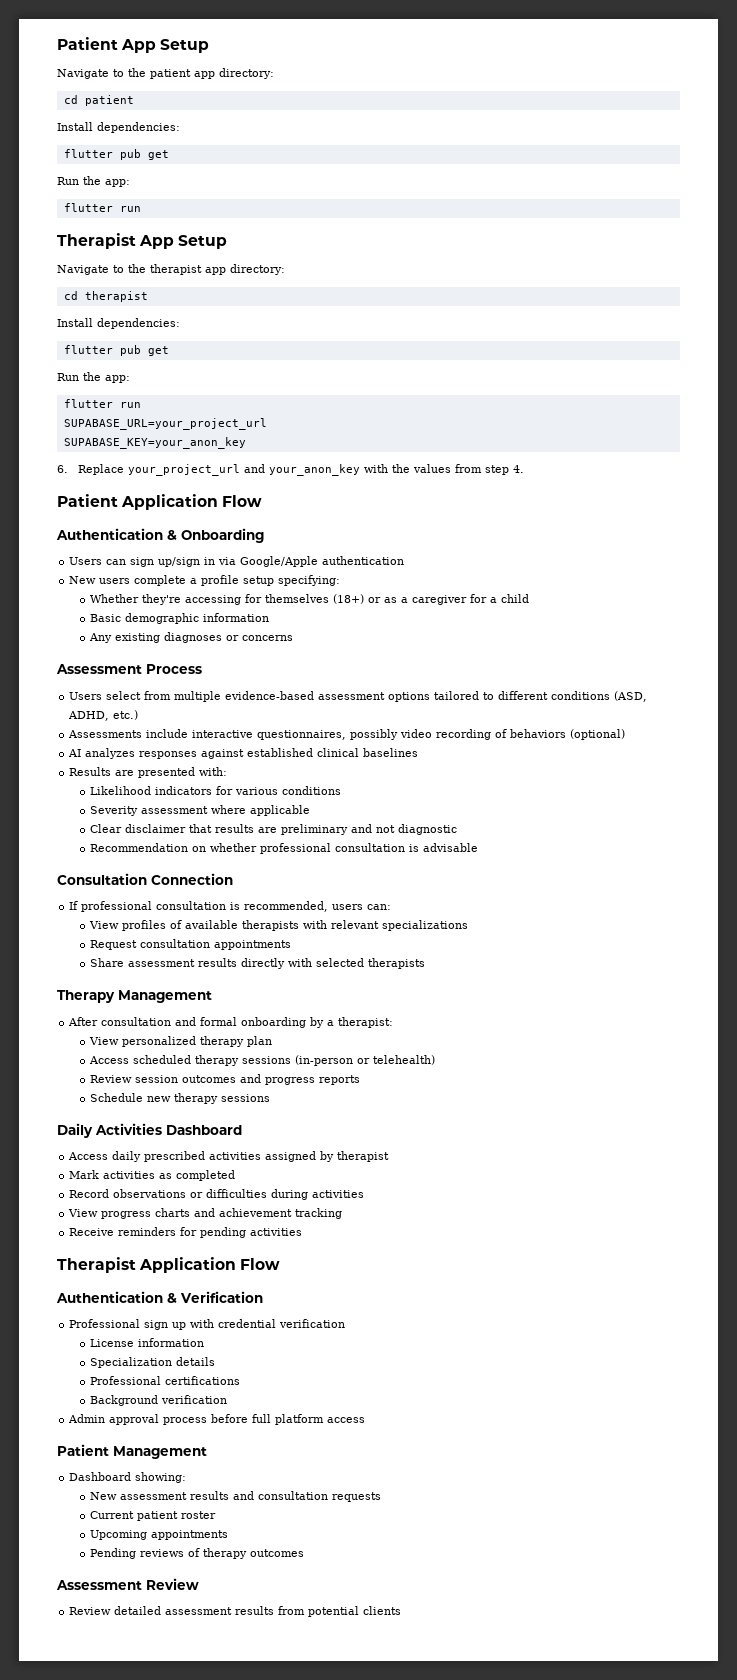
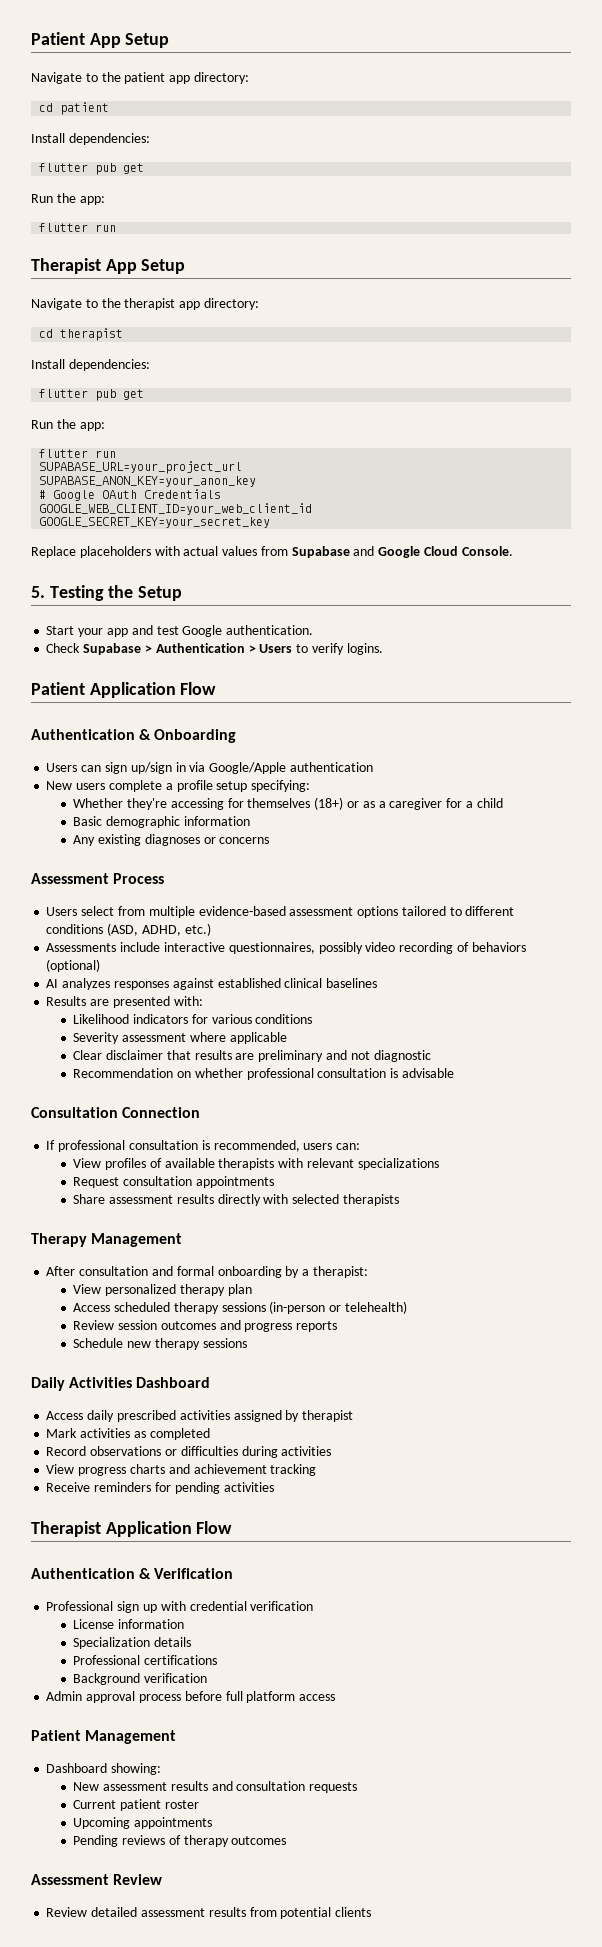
- SUPABASE_KEY=your_anon_key
- 6. Replace your_project_url and your_anon_key with the values from step 4.
+ SUPABASE_ANON_KEY=your_anon_key
+ # Google OAuth Credentials
+ GOOGLE_WEB_CLIENT_ID=your_web_client_id
+ GOOGLE_SECRET_KEY=your_secret_key
+ Replace placeholders with actual values from Supabase and Google Cloud Console.
+ 5. Testing the Setup
+ Start your app and test Google authentication.
+ Check Supabase > Authentication > Users to verify logins.

